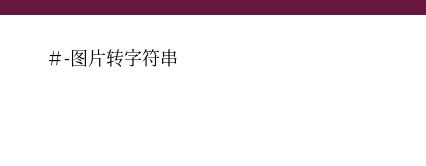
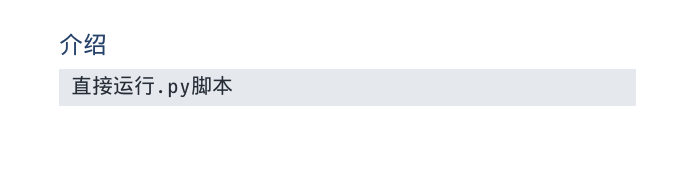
- ＃-图片转字符串
+ 介绍
+ 直接运行.py脚本

